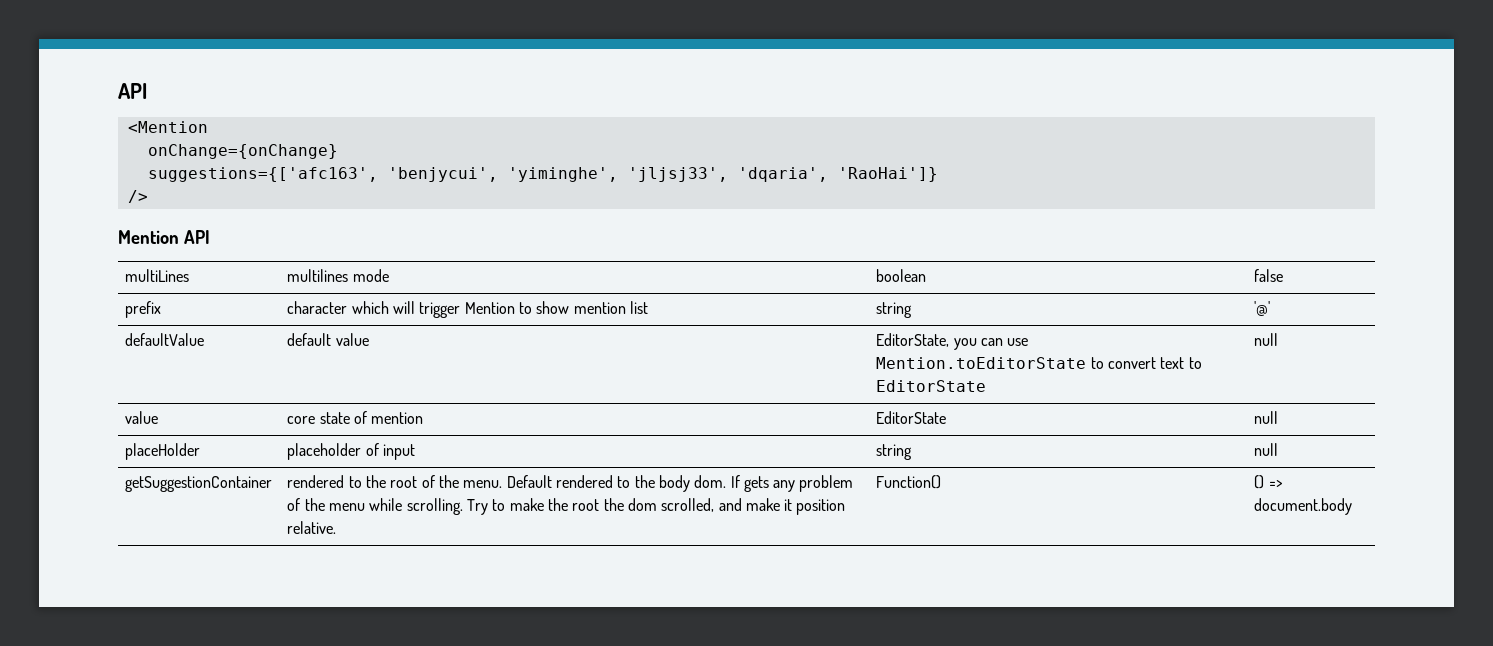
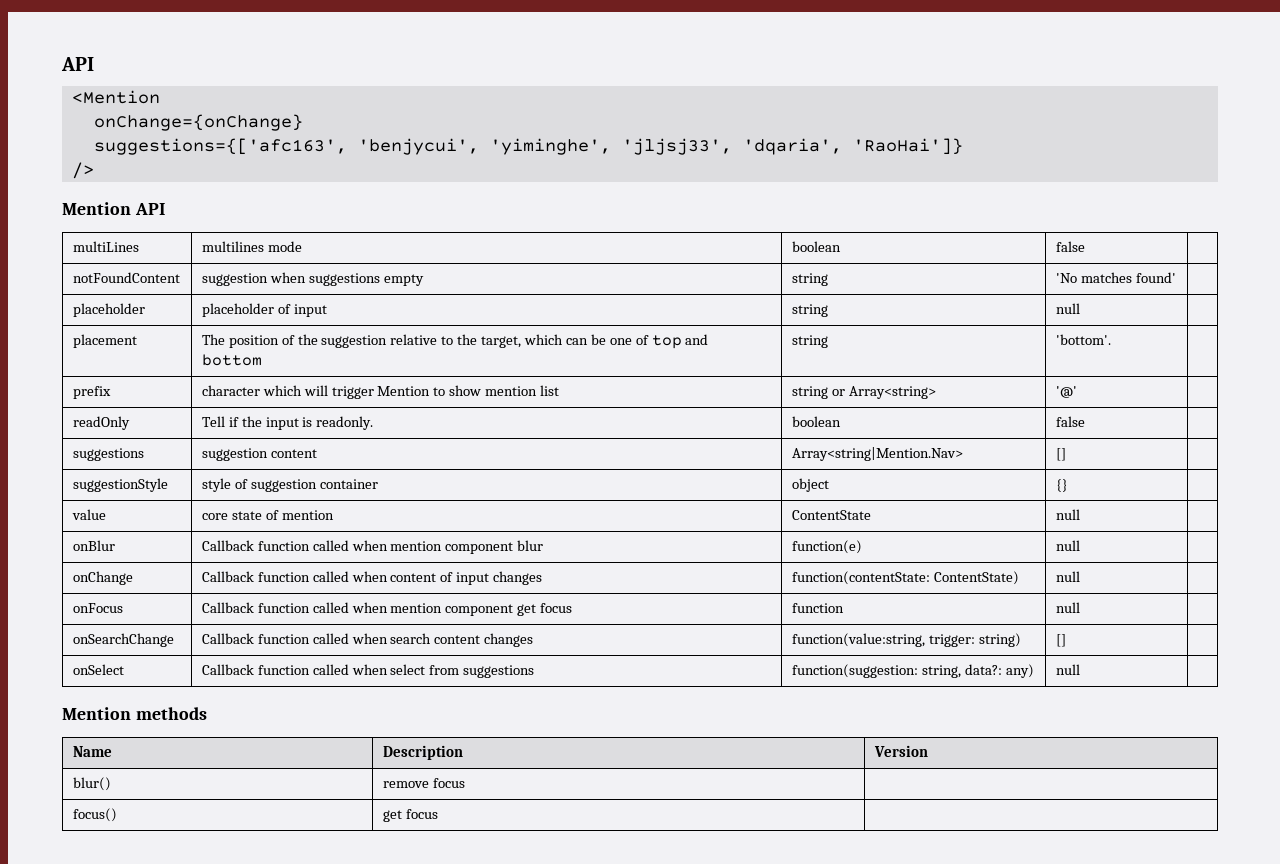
- multiLines | multilines mode | boolean | false
+ multiLines | multilines mode | boolean | false |
+ notFoundContent | suggestion when suggestions empty | string | 'No matches found' |
+ placeholder | placeholder of input | string | null |
+ placement | The position of the suggestion relative to the target, which can be one of top and bottom | string | 'bottom'. |
- prefix | character which will trigger Mention to show mention list | string | '@'
- defaultValue | default value | EditorState, you can use Mention.toEditorState to convert text to EditorState | null
+ prefix | character which will trigger Mention to show mention list | string or Array<string> | '@' |
+ readOnly | Tell if the input is readonly. | boolean | false |
+ suggestions | suggestion content | Array<string|Mention.Nav> | [] |
+ suggestionStyle | style of suggestion container | object | {} |
- value | core state of mention | EditorState | null
- placeHolder | placeholder of input | string | null
- getSuggestionContainer | rendered to the root of the menu. Default rendered to the body dom. If gets any problem of the menu while scrolling. Try to make the root the dom scrolled, and make it position relative. | Function() | () => document.body
+ value | core state of mention | ContentState | null |
+ onBlur | Callback function called when mention component blur | function(e) | null |
+ onChange | Callback function called when content of input changes | function(contentState: ContentState) | null |
+ onFocus | Callback function called when mention component get focus | function | null |
+ onSearchChange | Callback function called when search content changes | function(value:string, trigger: string) | [] |
+ onSelect | Callback function called when select from suggestions | function(suggestion: string, data?: any) | null |
+ Mention methods
+ Name | Description | Version
+ blur() | remove focus |
+ focus() | get focus |

